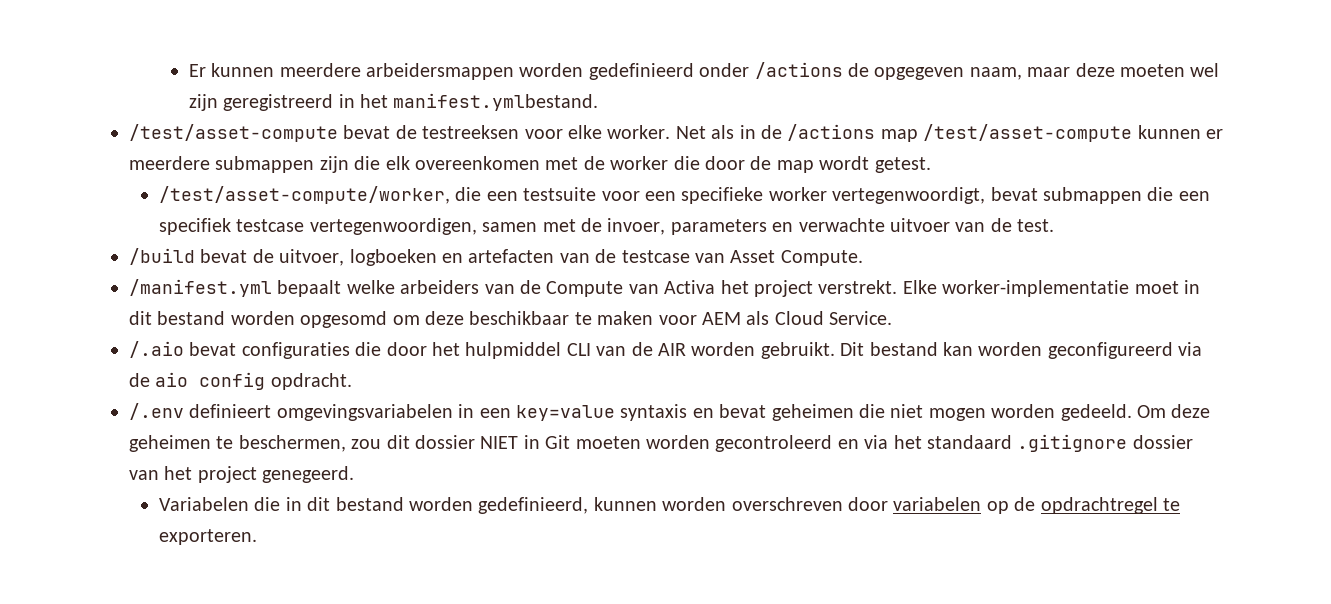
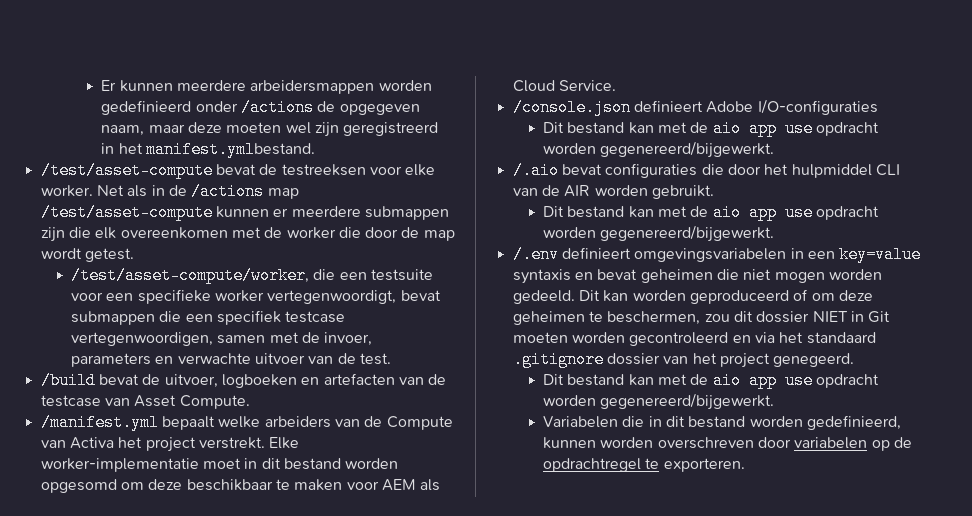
+ /console.json definieert Adobe I/O-configuraties
+ Dit bestand kan met de aio app use opdracht worden gegenereerd/bijgewerkt.
- /.aio bevat configuraties die door het hulpmiddel CLI van de AIR worden gebruikt. Dit bestand kan worden geconfigureerd via de aio config opdracht.
+ /.aio bevat configuraties die door het hulpmiddel CLI van de AIR worden gebruikt.
+ Dit bestand kan met de aio app use opdracht worden gegenereerd/bijgewerkt.
- Om deze geheimen te beschermen, zou dit dossier NIET in Git moeten worden gecontroleerd en via het standaard .gitignore dossier van het project genegeerd.
+ Dit kan worden geproduceerd of om deze geheimen te beschermen, zou dit dossier NIET in Git moeten worden gecontroleerd en via het standaard .gitignore dossier van het project genegeerd.
+ Dit bestand kan met de aio app use opdracht worden gegenereerd/bijgewerkt.

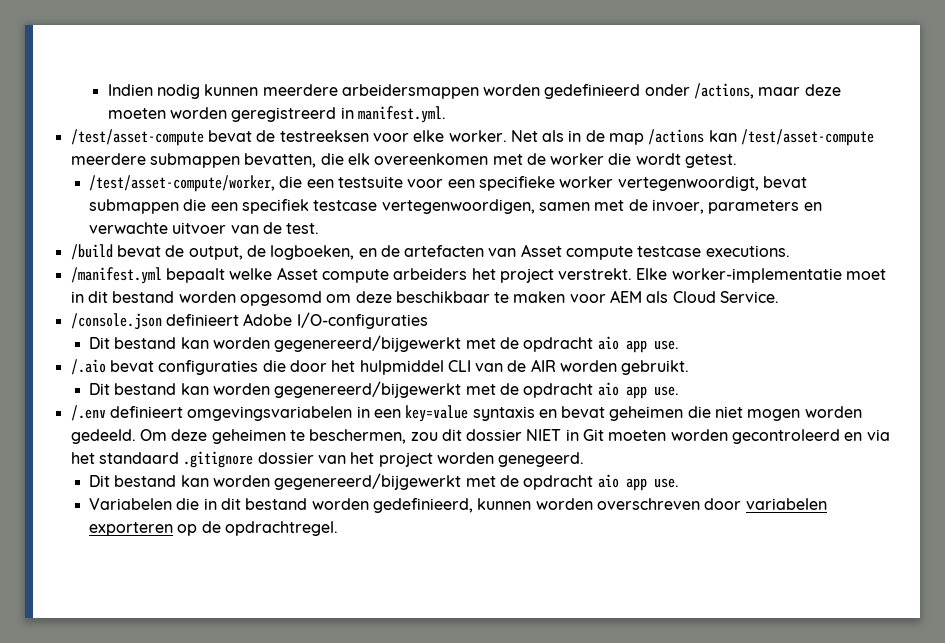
- Er kunnen meerdere arbeidersmappen worden gedefinieerd onder /actions de opgegeven naam, maar deze moeten wel zijn geregistreerd in het manifest.ymlbestand.
+ Indien nodig kunnen meerdere arbeidersmappen worden gedefinieerd onder /actions, maar deze moeten worden geregistreerd in manifest.yml.
- Net als in de /actions map /test/asset-compute kunnen er meerdere submappen zijn die elk overeenkomen met de worker die door de map wordt getest.
+ Net als in de map /actions kan /test/asset-compute meerdere submappen bevatten, die elk overeenkomen met de worker die wordt getest.
- /build bevat de uitvoer, logboeken en artefacten van de testcase van Asset Compute.
- /manifest.yml bepaalt welke arbeiders van de Compute van Activa het project verstrekt.
+ /build bevat de output, de logboeken, en de artefacten van Asset compute testcase executions.
+ /manifest.yml bepaalt welke Asset compute arbeiders het project verstrekt.
  /console.json definieert Adobe I/O-configuraties
- Dit bestand kan met de aio app use opdracht worden gegenereerd/bijgewerkt.
+ Dit bestand kan worden gegenereerd/bijgewerkt met de opdracht aio app use.
  /.aio bevat configuraties die door het hulpmiddel CLI van de AIR worden gebruikt.
- Dit bestand kan met de aio app use opdracht worden gegenereerd/bijgewerkt.
+ Dit bestand kan worden gegenereerd/bijgewerkt met de opdracht aio app use.
- Dit kan worden geproduceerd of om deze geheimen te beschermen, zou dit dossier NIET in Git moeten worden gecontroleerd en via het standaard .gitignore dossier van het project genegeerd.
- Dit bestand kan met de aio app use opdracht worden gegenereerd/bijgewerkt.
+ Om deze geheimen te beschermen, zou dit dossier NIET in Git moeten worden gecontroleerd en via het standaard .gitignore dossier van het project worden genegeerd.
+ Dit bestand kan worden gegenereerd/bijgewerkt met de opdracht aio app use.
- Variabelen die in dit bestand worden gedefinieerd, kunnen worden overschreven door variabelen op de opdrachtregel te exporteren.
+ Variabelen die in dit bestand worden gedefinieerd, kunnen worden overschreven door variabelen exporteren op de opdrachtregel.

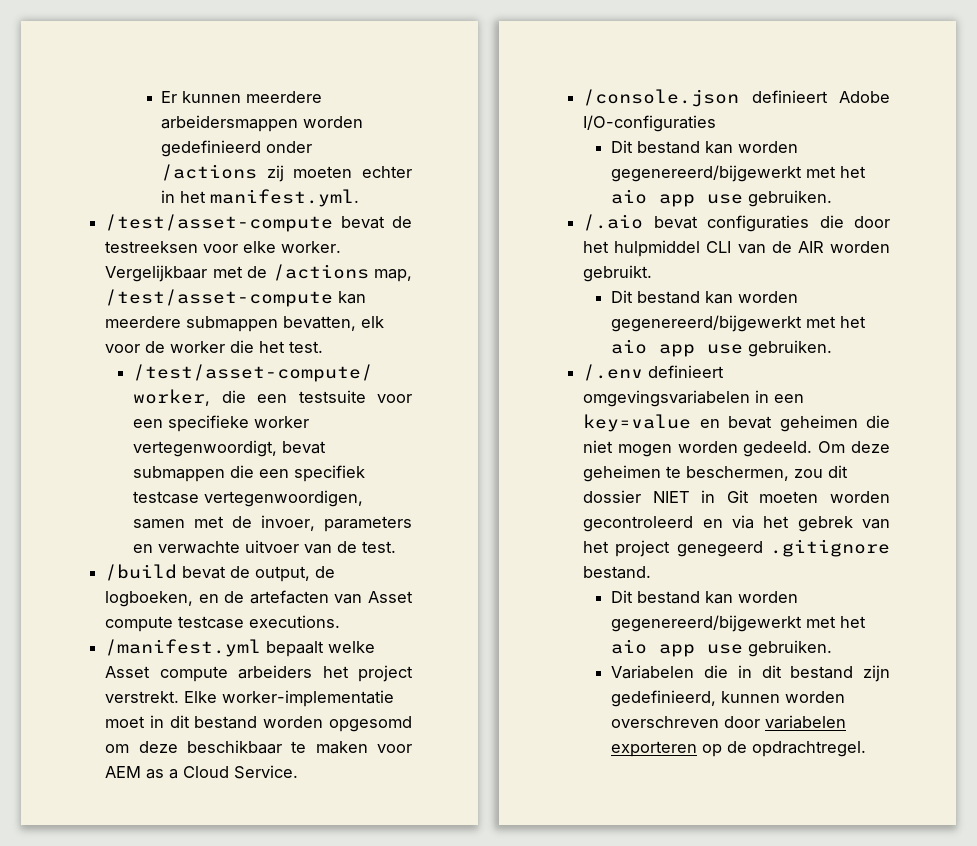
- Indien nodig kunnen meerdere arbeidersmappen worden gedefinieerd onder /actions, maar deze moeten worden geregistreerd in manifest.yml.
+ Er kunnen meerdere arbeidersmappen worden gedefinieerd onder /actions zij moeten echter in het manifest.yml.
- Net als in de map /actions kan /test/asset-compute meerdere submappen bevatten, die elk overeenkomen met de worker die wordt getest.
+ Vergelijkbaar met de /actions map, /test/asset-compute kan meerdere submappen bevatten, elk voor de worker die het test.
- Elke worker-implementatie moet in dit bestand worden opgesomd om deze beschikbaar te maken voor AEM als Cloud Service.
+ Elke worker-implementatie moet in dit bestand worden opgesomd om deze beschikbaar te maken voor AEM as a Cloud Service.
  /console.json definieert Adobe I/O-configuraties
- Dit bestand kan worden gegenereerd/bijgewerkt met de opdracht aio app use.
+ Dit bestand kan worden gegenereerd/bijgewerkt met het aio app use gebruiken.
  /.aio bevat configuraties die door het hulpmiddel CLI van de AIR worden gebruikt.
- Dit bestand kan worden gegenereerd/bijgewerkt met de opdracht aio app use.
+ Dit bestand kan worden gegenereerd/bijgewerkt met het aio app use gebruiken.
- /.env definieert omgevingsvariabelen in een key=value syntaxis en bevat geheimen die niet mogen worden gedeeld.
+ /.env definieert omgevingsvariabelen in een key=value en bevat geheimen die niet mogen worden gedeeld.
- Om deze geheimen te beschermen, zou dit dossier NIET in Git moeten worden gecontroleerd en via het standaard .gitignore dossier van het project worden genegeerd.
- Dit bestand kan worden gegenereerd/bijgewerkt met de opdracht aio app use.
+ Om deze geheimen te beschermen, zou dit dossier NIET in Git moeten worden gecontroleerd en via het gebrek van het project genegeerd .gitignore bestand.
+ Dit bestand kan worden gegenereerd/bijgewerkt met het aio app use gebruiken.
- Variabelen die in dit bestand worden gedefinieerd, kunnen worden overschreven door variabelen exporteren op de opdrachtregel.
+ Variabelen die in dit bestand zijn gedefinieerd, kunnen worden overschreven door variabelen exporteren op de opdrachtregel.

